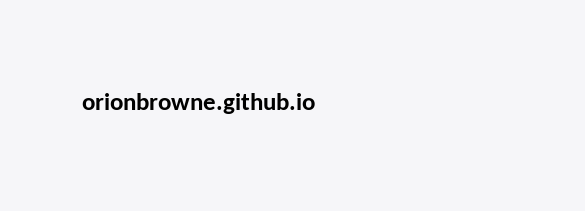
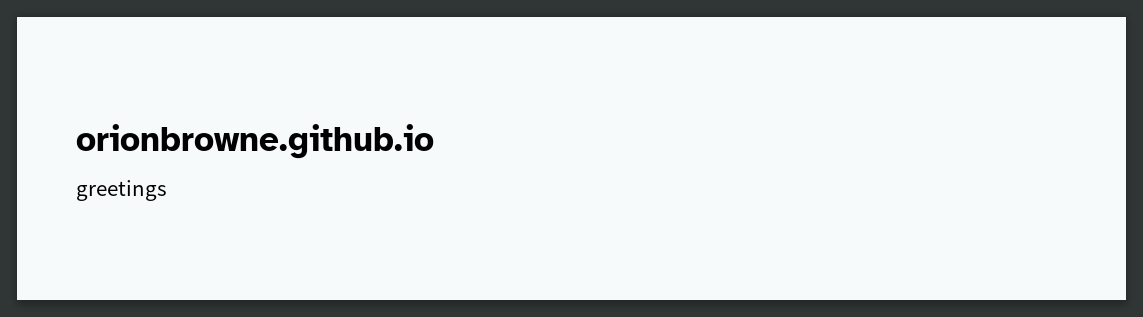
+ greetings

